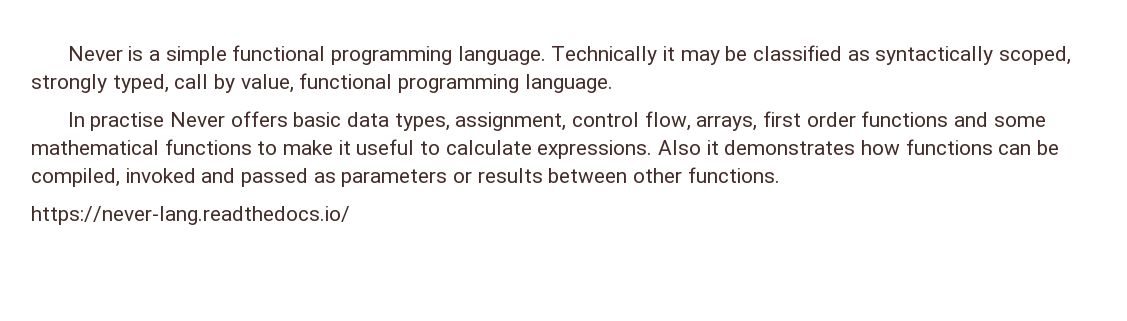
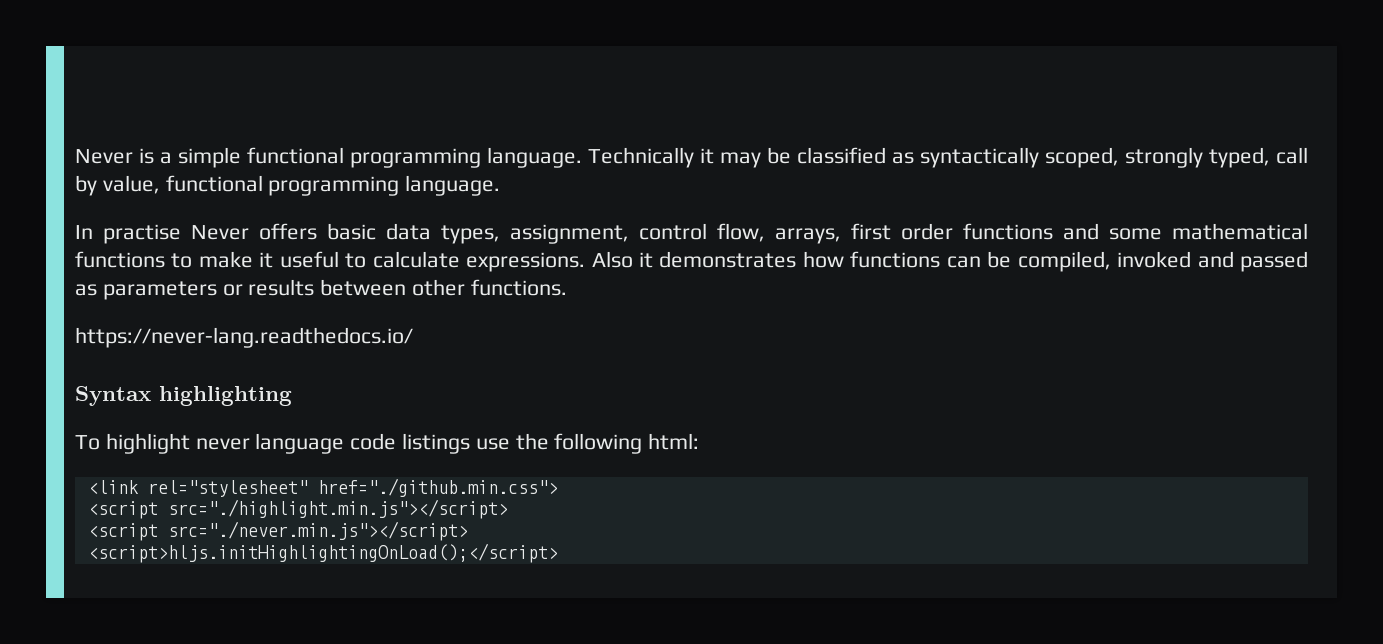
+ Syntax highlighting
+ To highlight never language code listings use the following html:
+ <link rel="stylesheet" href="./github.min.css">
+ <script src="./highlight.min.js"></script>
+ <script src="./never.min.js"></script>
+ <script>hljs.initHighlightingOnLoad();</script>

